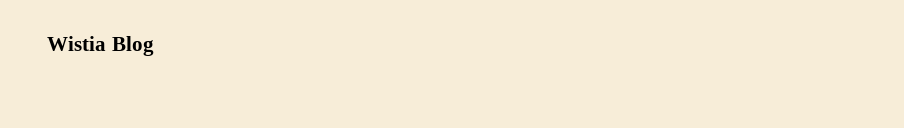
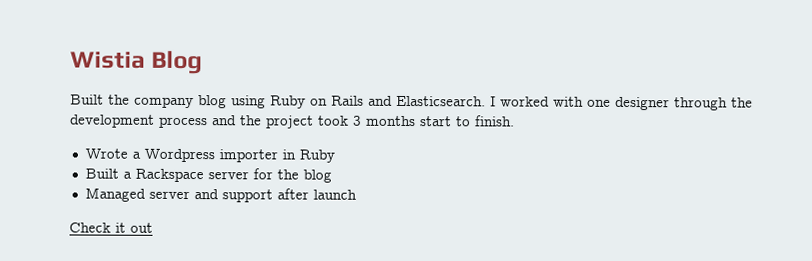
+ Built the company blog using Ruby on Rails and Elasticsearch. I worked with one designer through the development process and the project took 3 months start to finish.
+ Wrote a Wordpress importer in Ruby
+ Built a Rackspace server for the blog
+ Managed server and support after launch
+ Check it out

